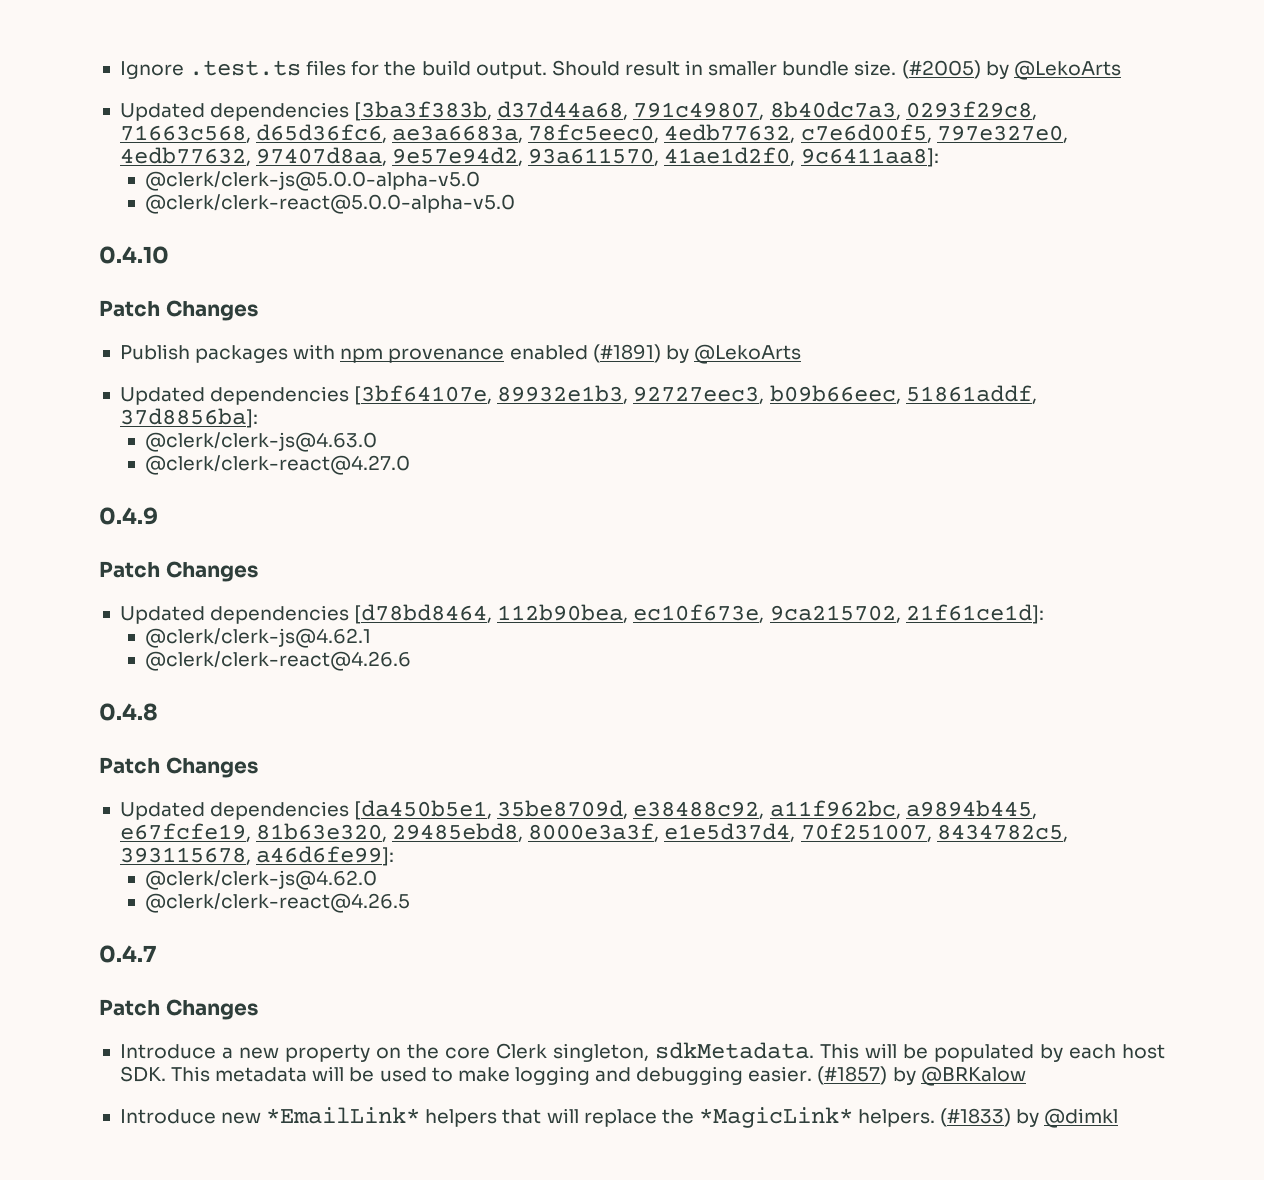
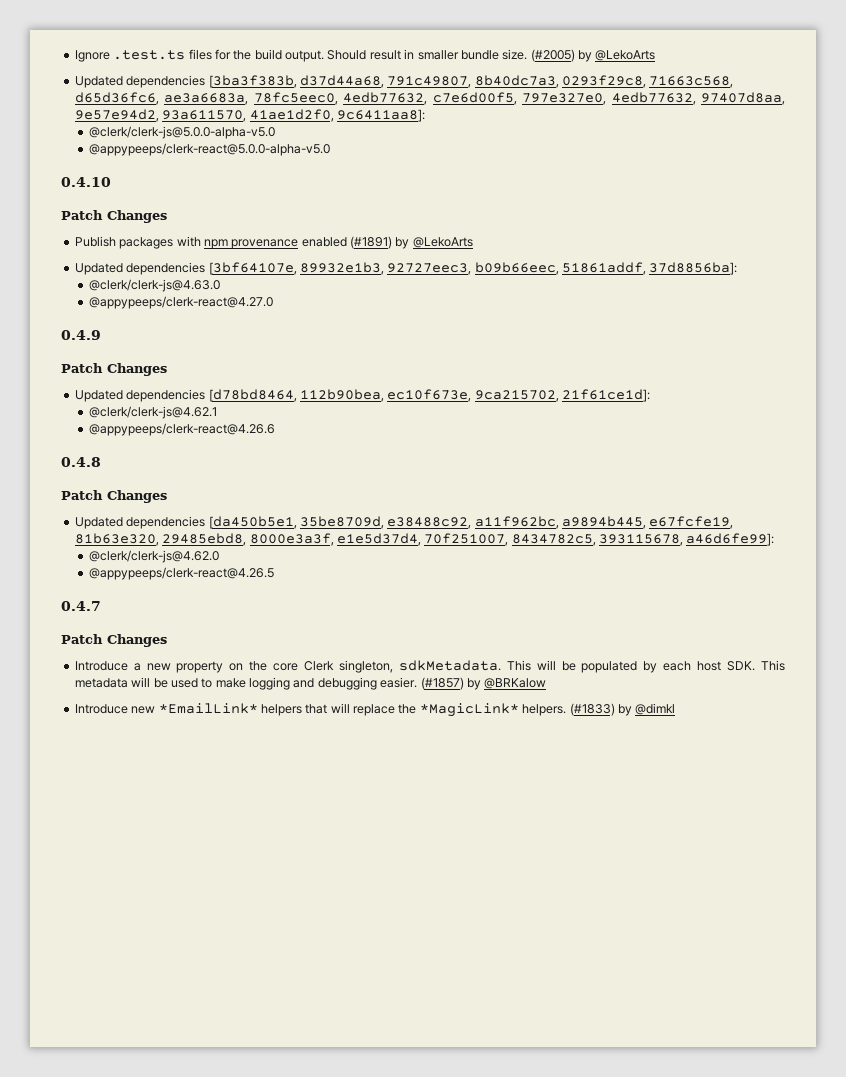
- @clerk/clerk-react@5.0.0-alpha-v5.0
+ @appypeeps/clerk-react@5.0.0-alpha-v5.0
- @clerk/clerk-react@4.27.0
+ @appypeeps/clerk-react@4.27.0
- @clerk/clerk-react@4.26.6
+ @appypeeps/clerk-react@4.26.6
- @clerk/clerk-react@4.26.5
+ @appypeeps/clerk-react@4.26.5

